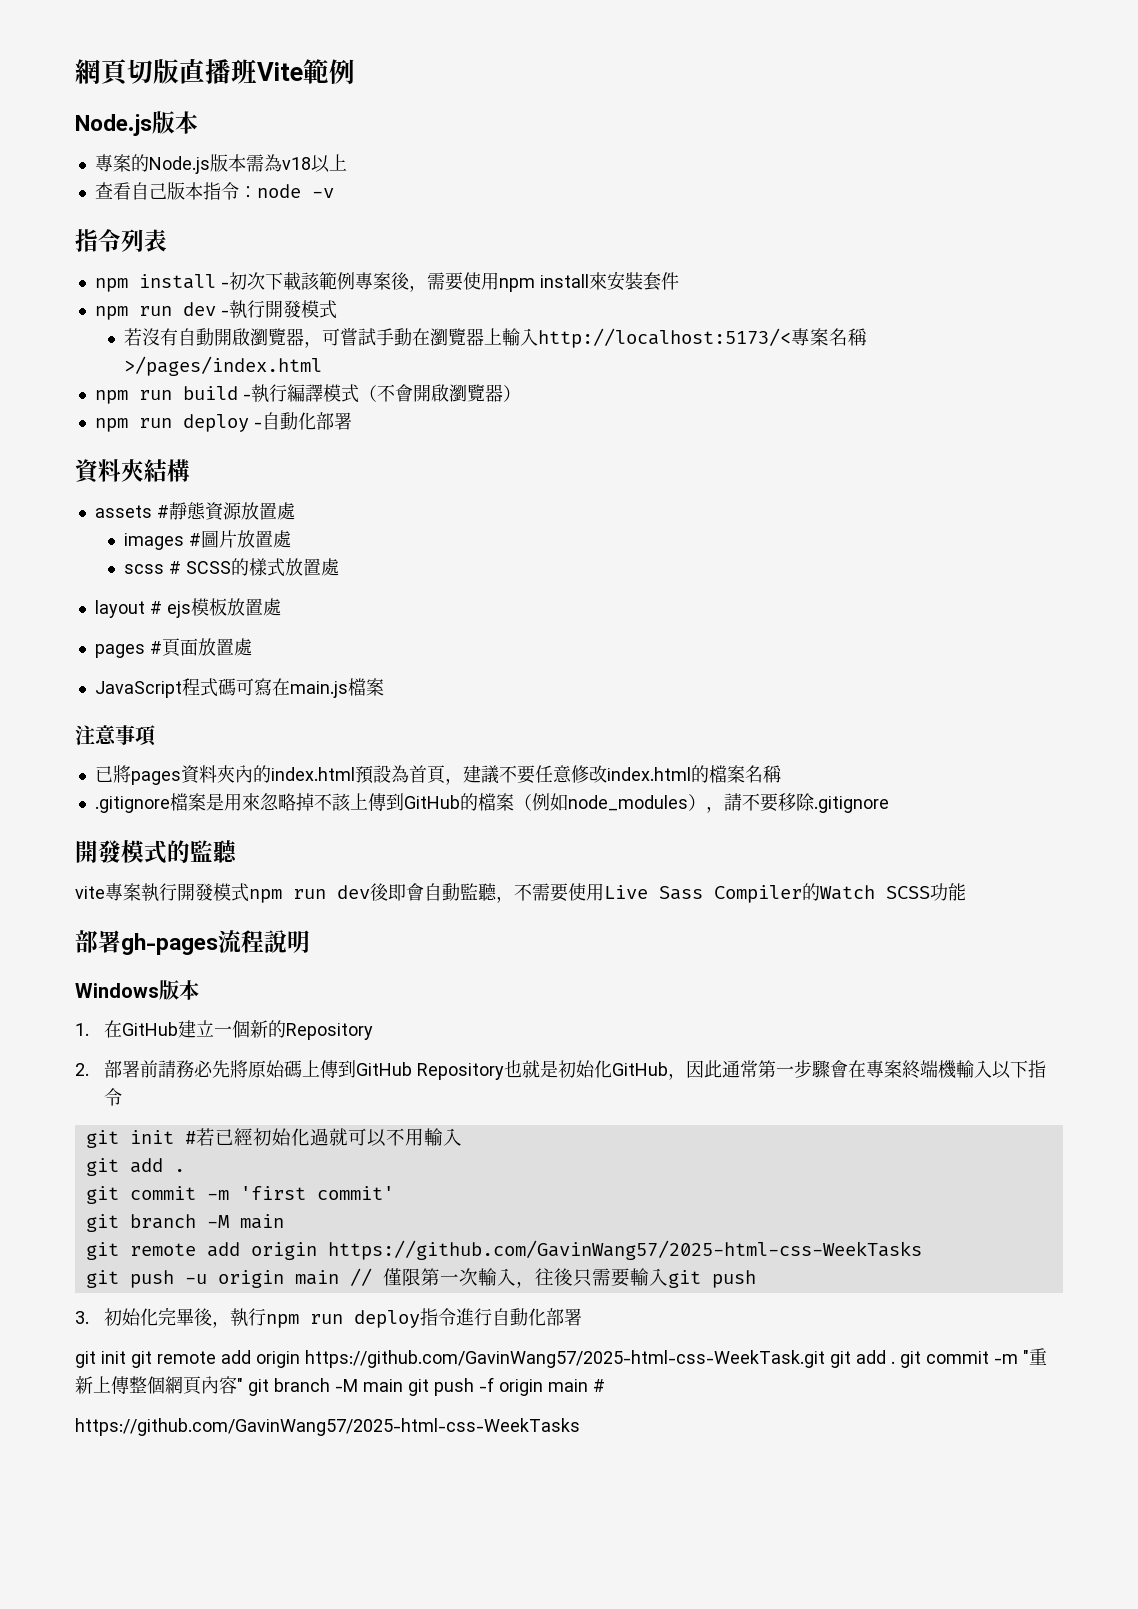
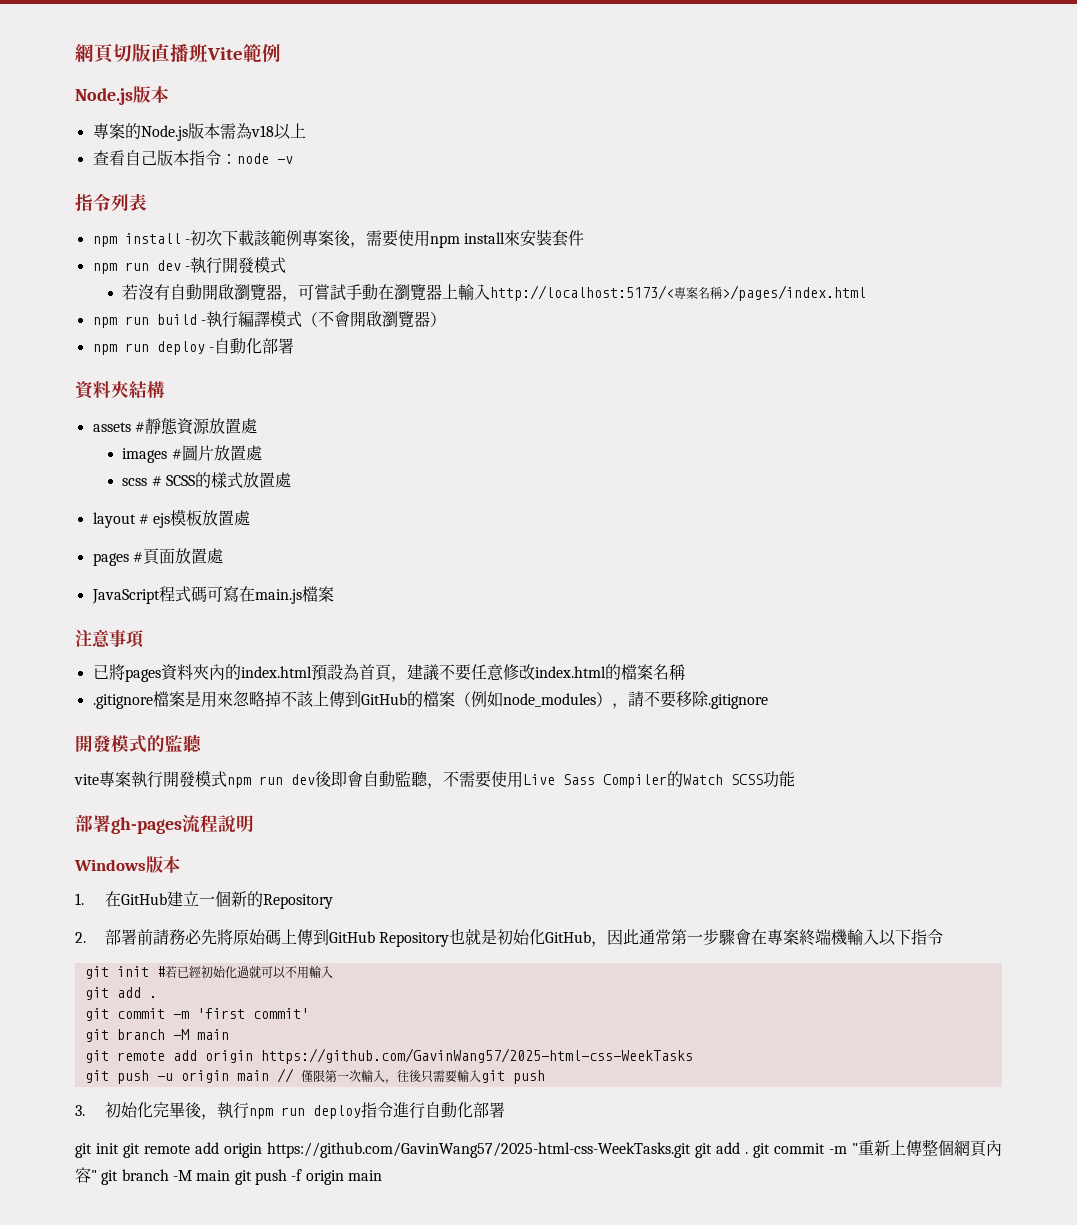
- git init git remote add origin https://github.com/GavinWang57/2025-html-css-WeekTask.git git add . git commit -m "重新上傳整個網頁內容" git branch -M main git push -f origin main #
- https://github.com/GavinWang57/2025-html-css-WeekTasks
+ git init git remote add origin https://github.com/GavinWang57/2025-html-css-WeekTasks.git git add . git commit -m "重新上傳整個網頁內容" git branch -M main git push -f origin main

